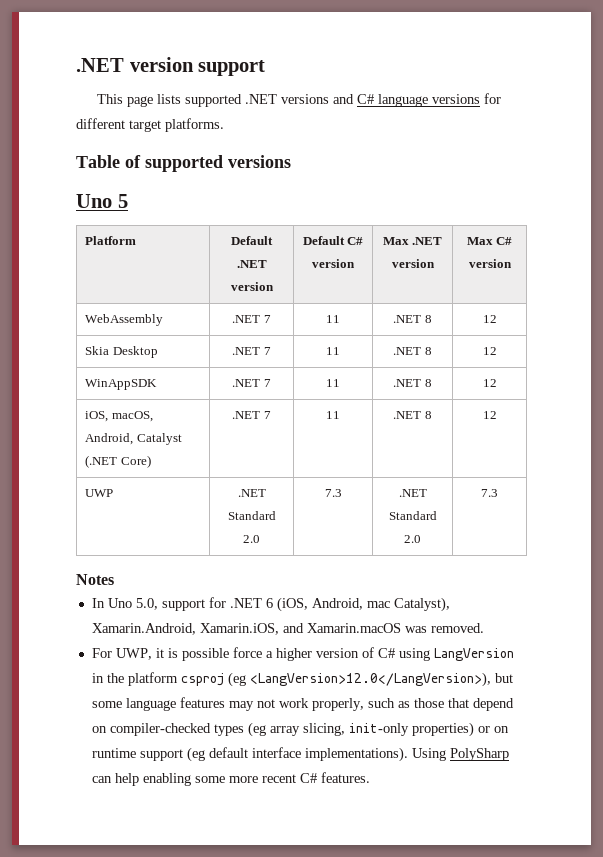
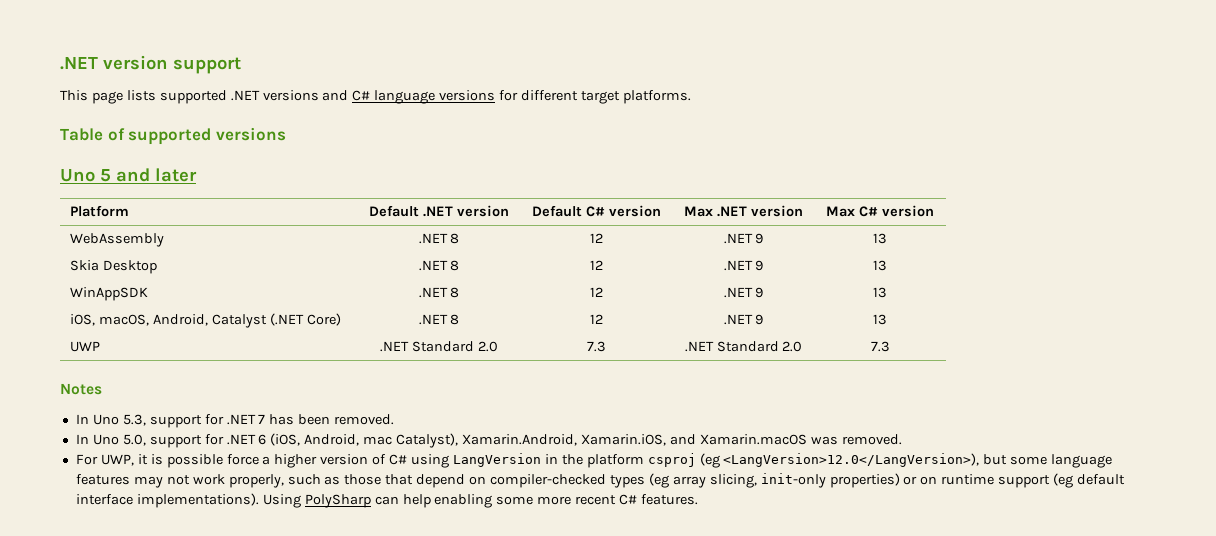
- Uno 5
+ Uno 5 and later
- WebAssembly | .NET 7 | 11 | .NET 8 | 12
- Skia Desktop | .NET 7 | 11 | .NET 8 | 12
- WinAppSDK | .NET 7 | 11 | .NET 8 | 12
+ WebAssembly | .NET 8 | 12 | .NET 9 | 13
+ Skia Desktop | .NET 8 | 12 | .NET 9 | 13
+ WinAppSDK | .NET 8 | 12 | .NET 9 | 13
- iOS, macOS, Android, Catalyst (.NET Core) | .NET 7 | 11 | .NET 8 | 12
+ iOS, macOS, Android, Catalyst (.NET Core) | .NET 8 | 12 | .NET 9 | 13
+ In Uno 5.3, support for .NET 7 has been removed.

